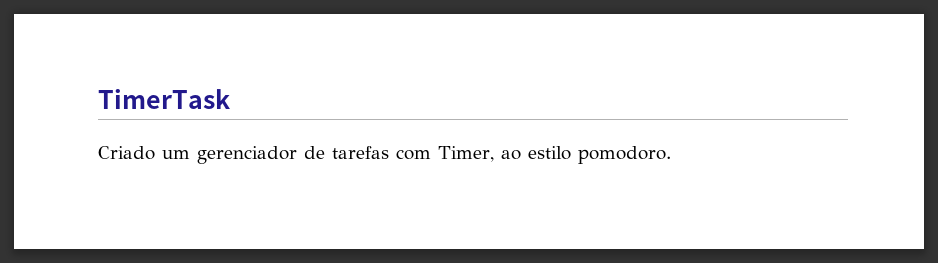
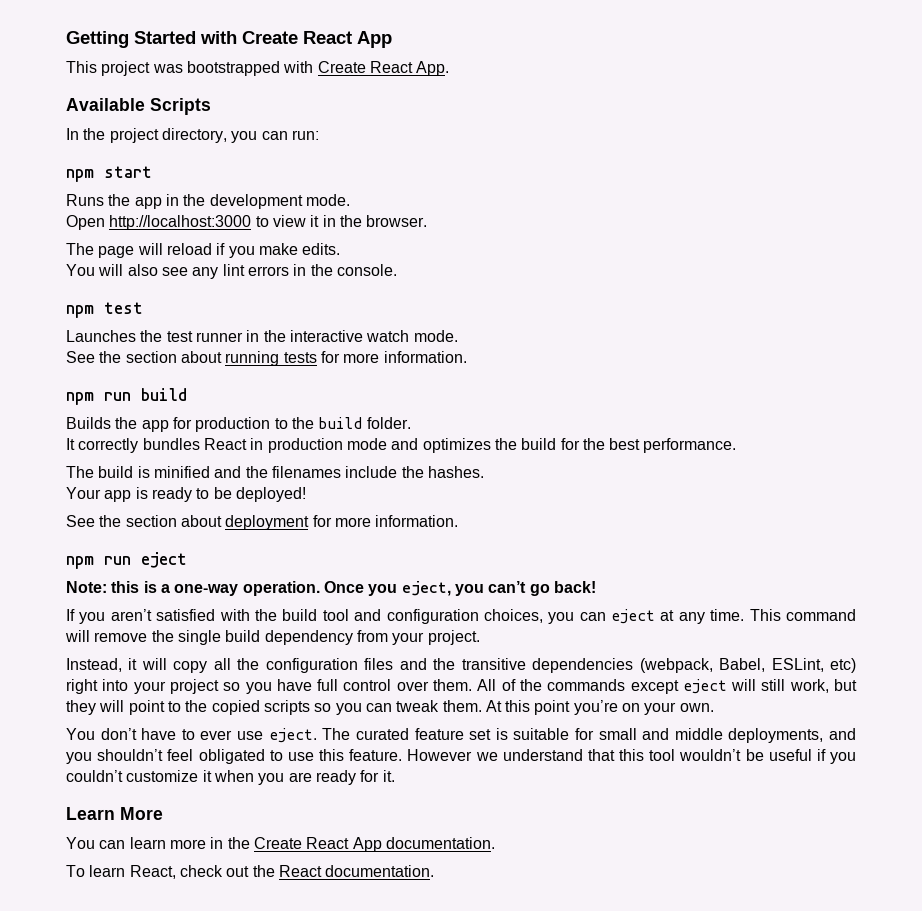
- TimerTask
- Criado um gerenciador de tarefas com Timer, ao estilo pomodoro.
+ Getting Started with Create React App
+ This project was bootstrapped with Create React App.
+ Available Scripts
+ In the project directory, you can run:
+ npm start
+ Runs the app in the development mode.
+ Open http://localhost:3000 to view it in the browser.
+ The page will reload if you make edits.
+ You will also see any lint errors in the console.
+ npm test
+ Launches the test runner in the interactive watch mode.
+ See the section about running tests for more information.
+ npm run build
+ Builds the app for production to the build folder.
+ It correctly bundles React in production mode and optimizes the build for the best performance.
+ The build is minified and the filenames include the hashes.
+ Your app is ready to be deployed!
+ See the section about deployment for more information.
+ npm run eject
+ Note: this is a one-way operation. Once you eject, you can’t go back!
+ If you aren’t satisfied with the build tool and configuration choices, you can eject at any time. This command will remove the single build dependency from your project.
+ Instead, it will copy all the configuration files and the transitive dependencies (webpack, Babel, ESLint, etc) right into your project so you have full control over them. All of the commands except eject will still work, but they will point to the copied scripts so you can tweak them. At this point you’re on your own.
+ You don’t have to ever use eject. The curated feature set is suitable for small and middle deployments, and you shouldn’t feel obligated to use this feature. However we understand that this tool wouldn’t be useful if you couldn’t customize it when you are ready for it.
+ Learn More
+ You can learn more in the Create React App documentation.
+ To learn React, check out the React documentation.

